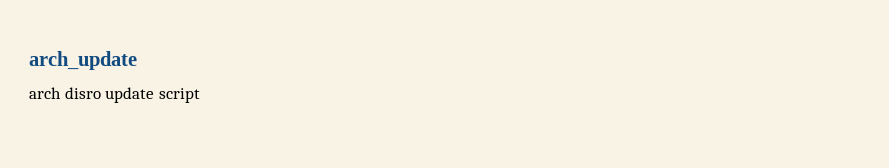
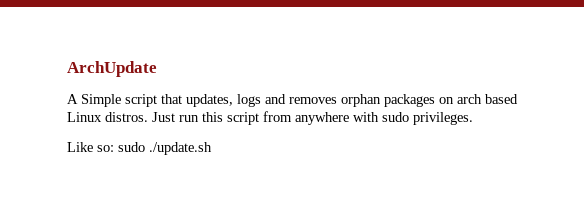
- arch_update
- arch disro update script
+ ArchUpdate
+ A Simple script that updates, logs and removes orphan packages on arch based Linux distros. Just run this script from anywhere with sudo privileges.
+ Like so: sudo ./update.sh

